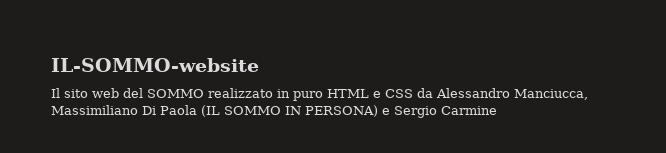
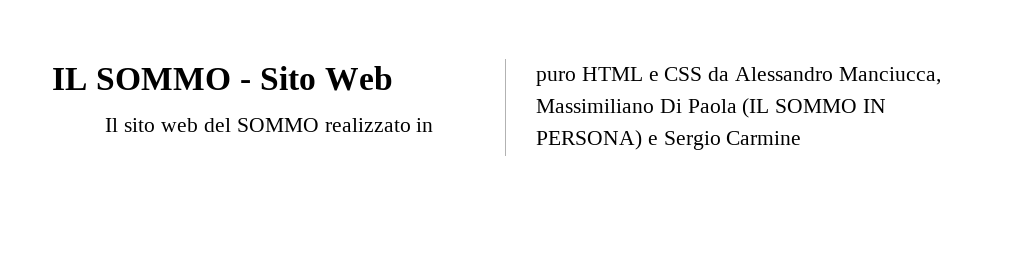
- IL-SOMMO-website
+ IL SOMMO - Sito Web

